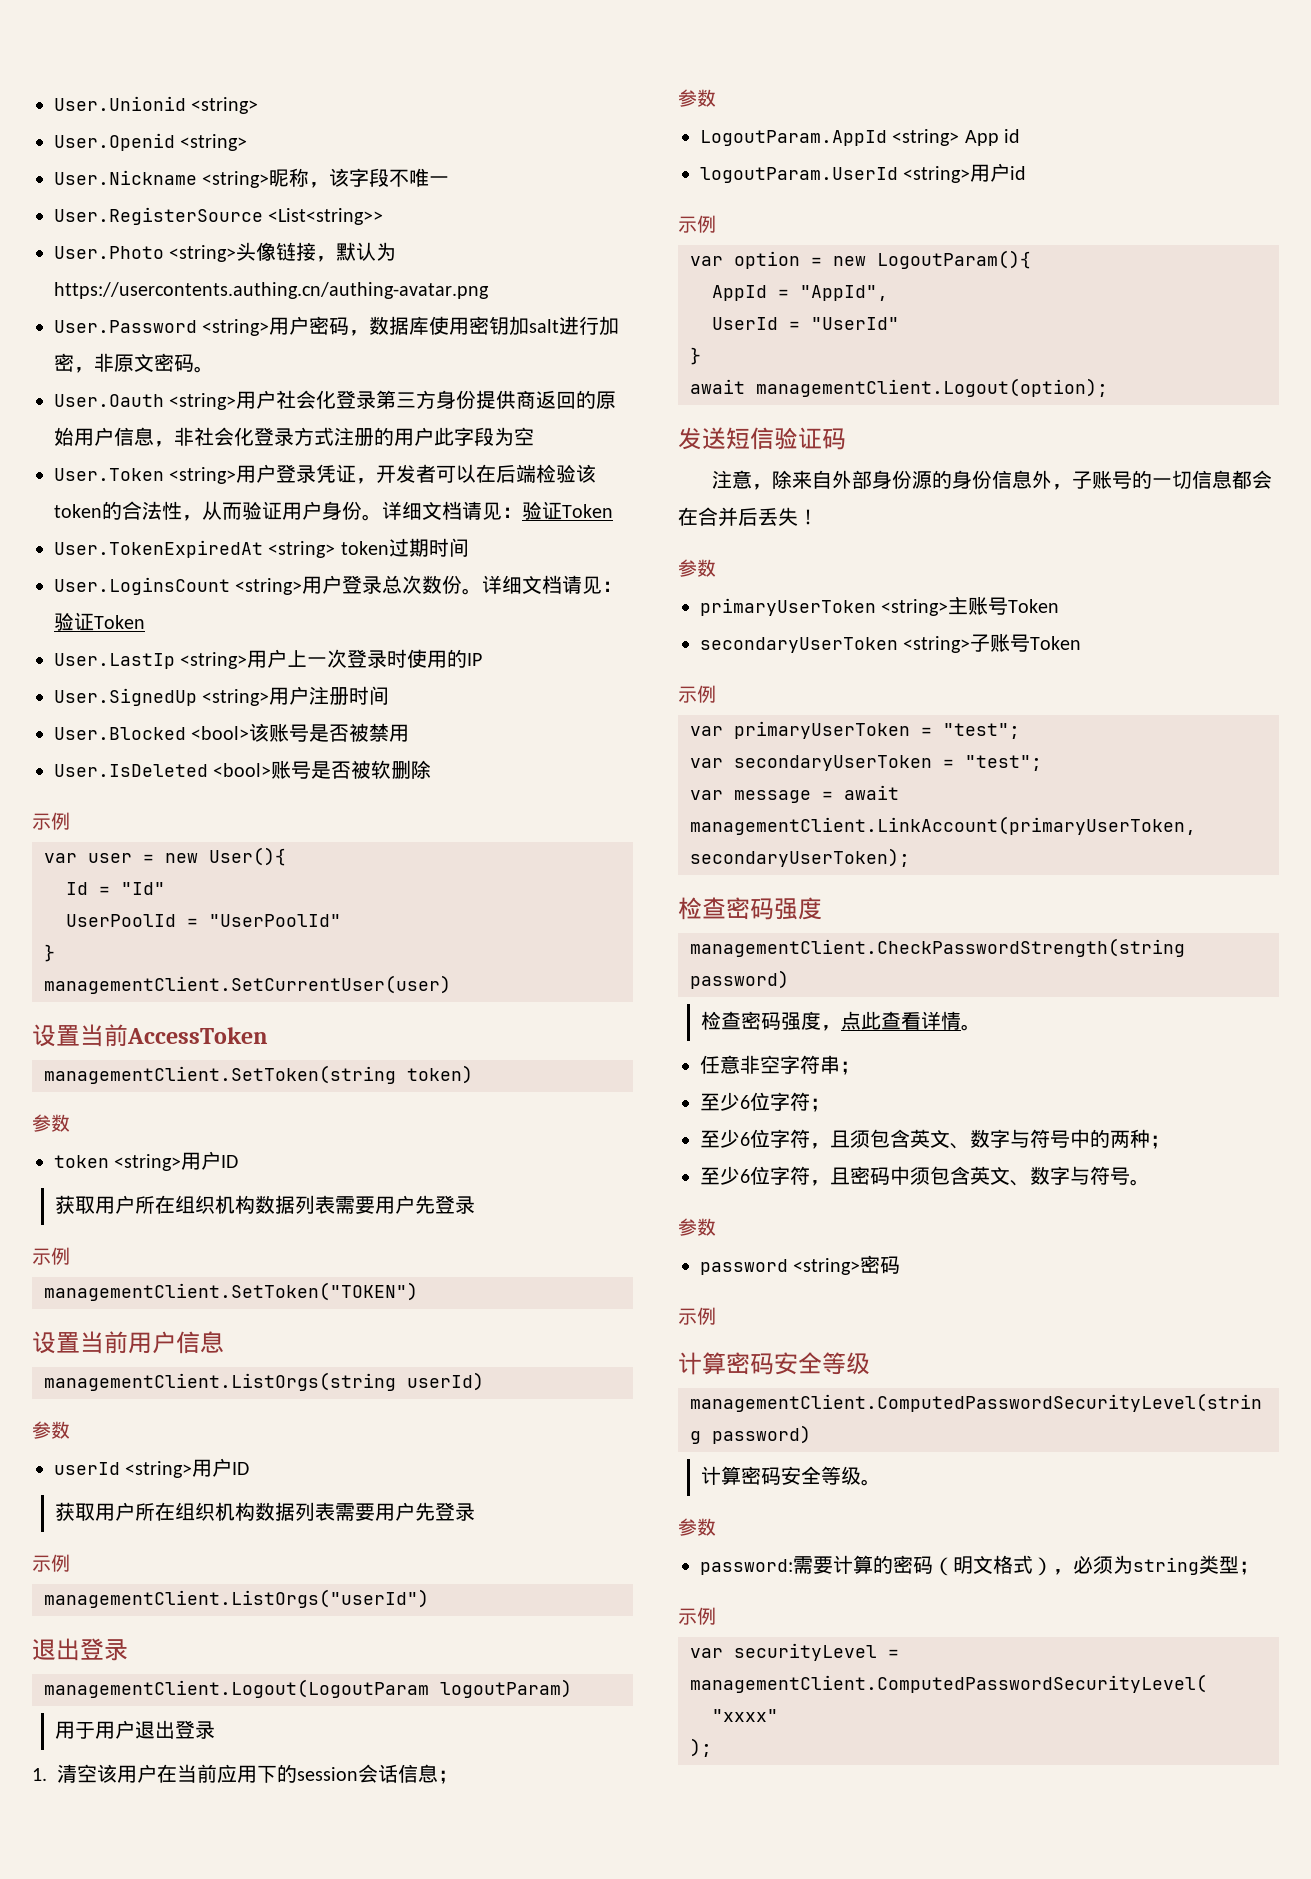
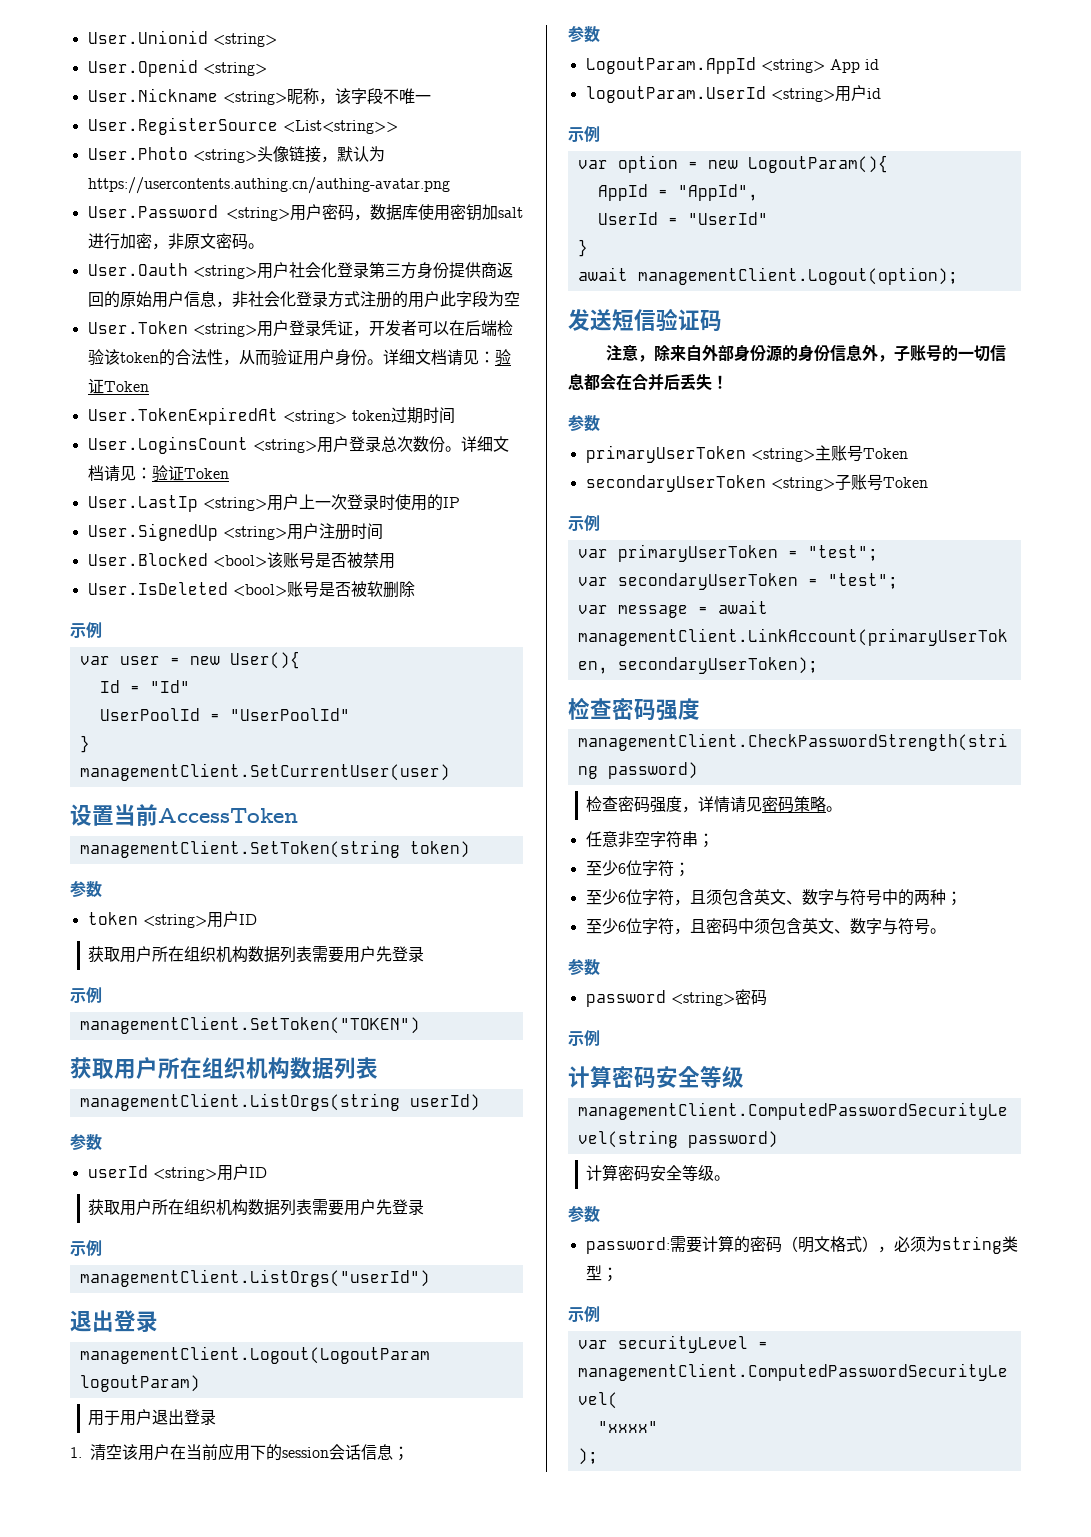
  managementClient.SetToken("TOKEN")
- 设置当前用户信息
+ 获取用户所在组织机构数据列表
- 检查密码强度，点此查看详情。
+ 检查密码强度，详情请见密码策略。

